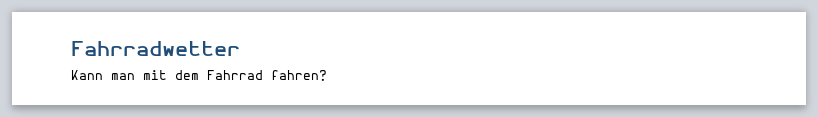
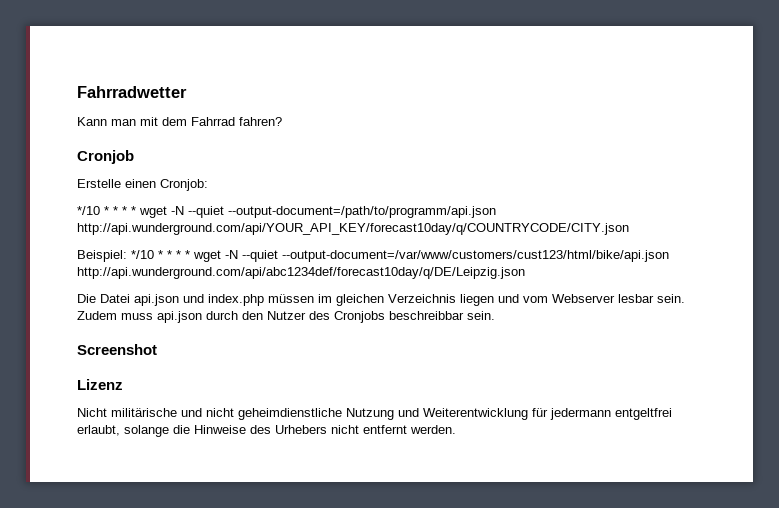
+ Cronjob
+ Erstelle einen Cronjob:
+ */10 * * * * wget -N --quiet --output-document=/path/to/programm/api.json http://api.wunderground.com/api/YOUR_API_KEY/forecast10day/q/COUNTRYCODE/CITY.json
+ Beispiel: */10 * * * * wget -N --quiet --output-document=/var/www/customers/cust123/html/bike/api.json http://api.wunderground.com/api/abc1234def/forecast10day/q/DE/Leipzig.json
+ Die Datei api.json und index.php müssen im gleichen Verzeichnis liegen und vom Webserver lesbar sein. Zudem muss api.json durch den Nutzer des Cronjobs beschreibbar sein.
+ Screenshot
+ Lizenz
+ Nicht militärische und nicht geheimdienstliche Nutzung und Weiterentwicklung für jedermann entgeltfrei erlaubt, solange die Hinweise des Urhebers nicht entfernt werden.

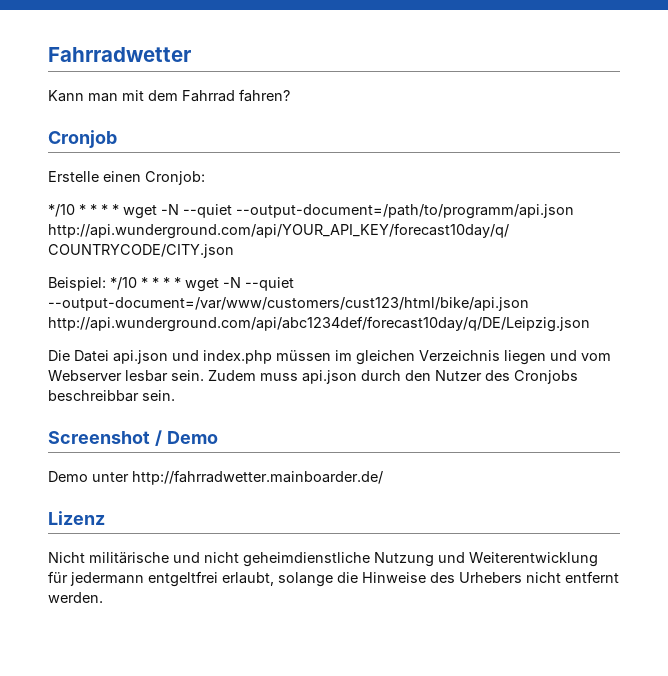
- Screenshot
+ Screenshot / Demo
+ Demo unter http://fahrradwetter.mainboarder.de/

